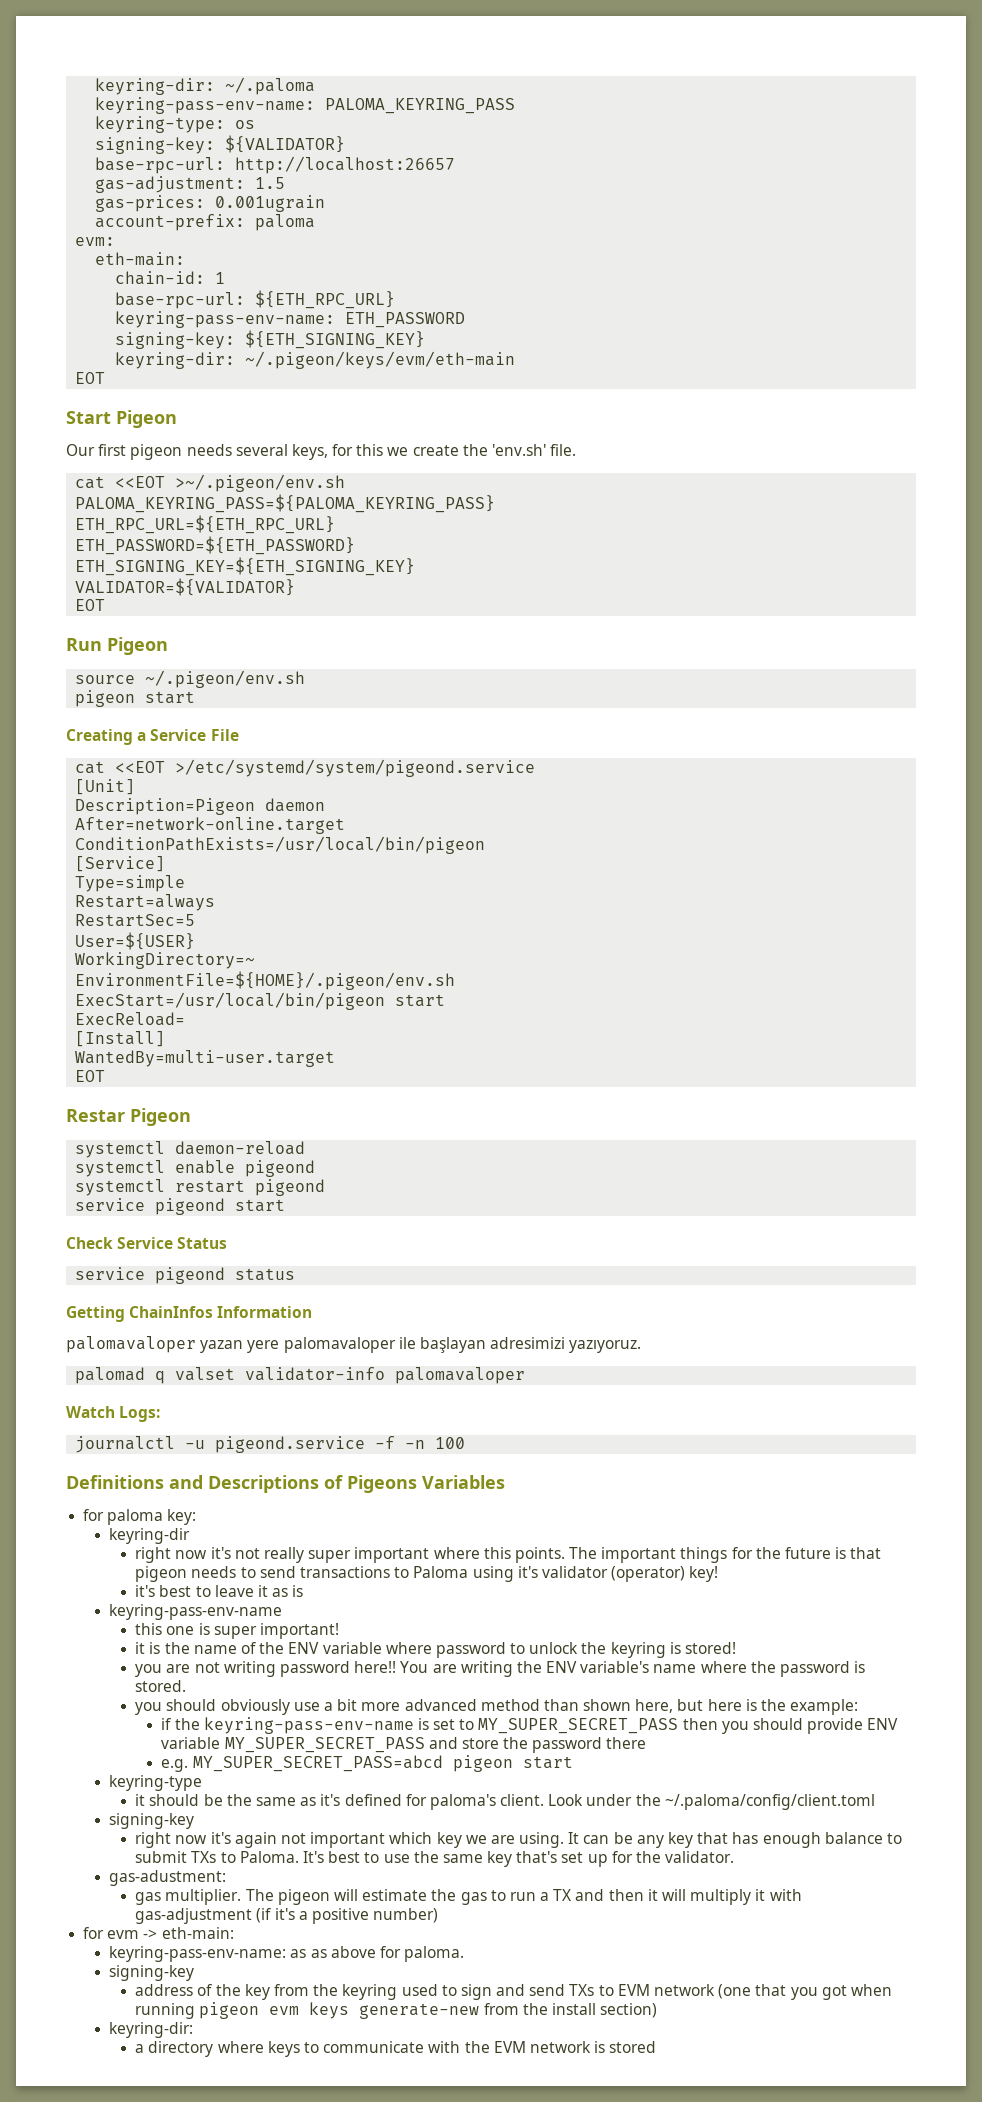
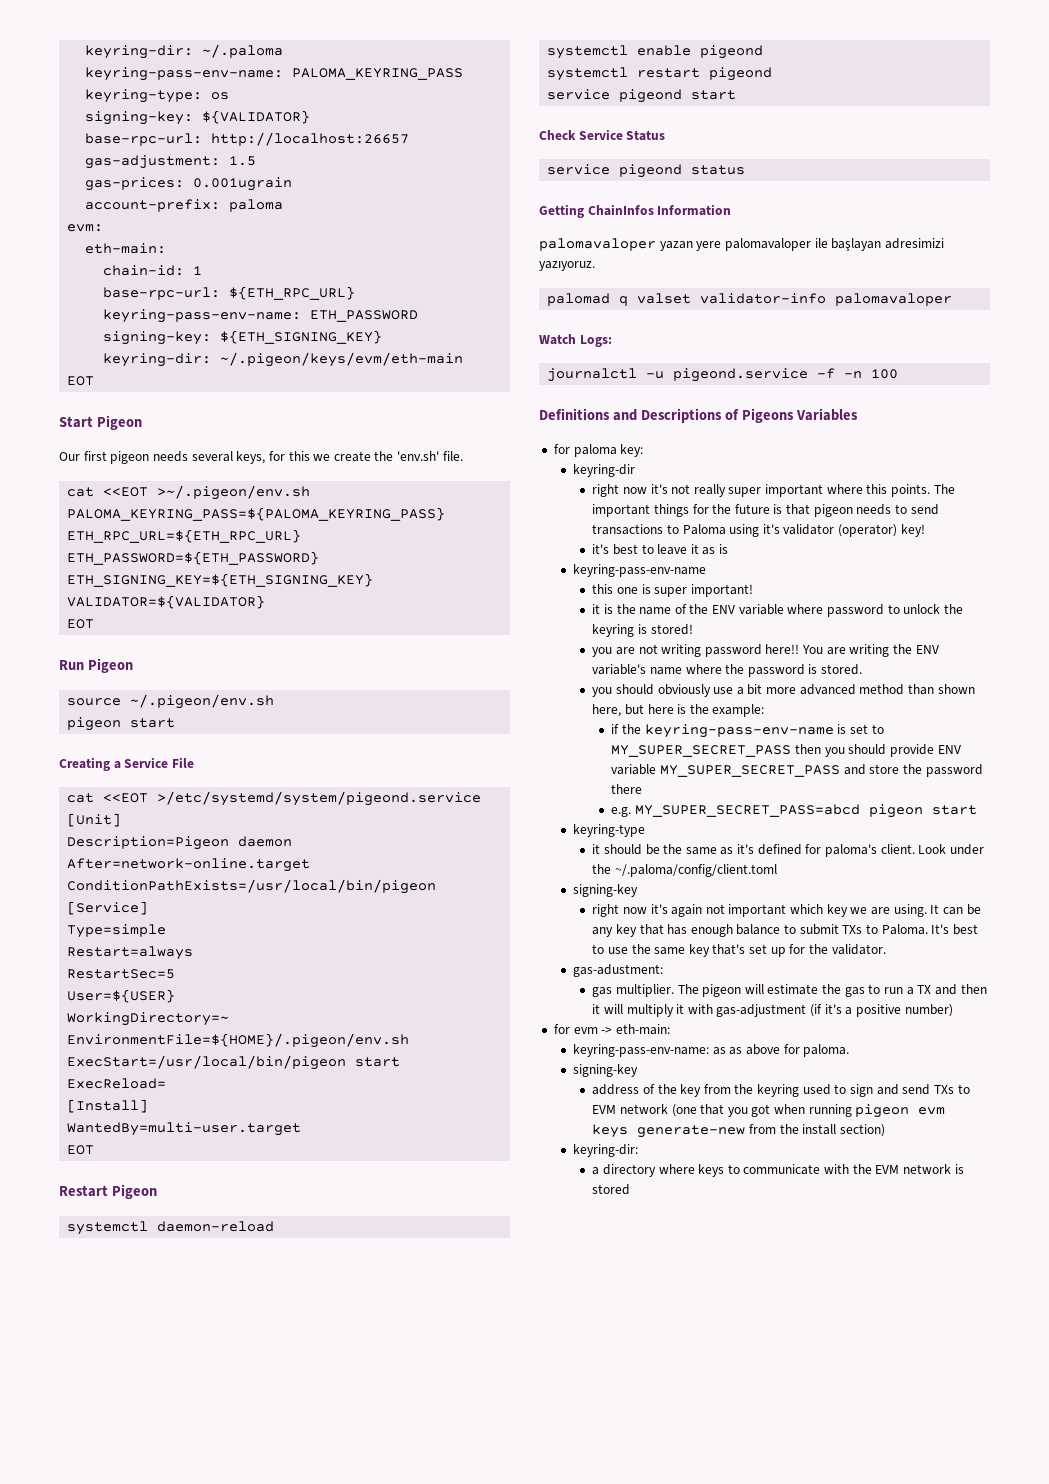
- Restar Pigeon
+ Restart Pigeon

